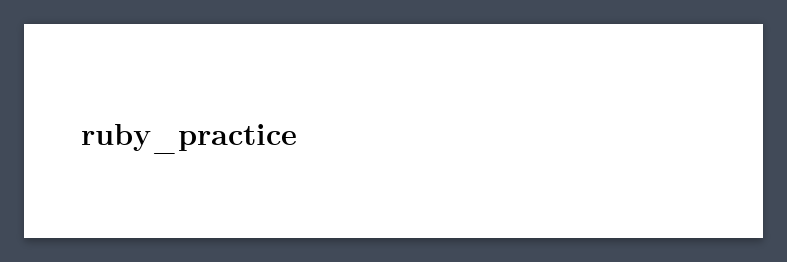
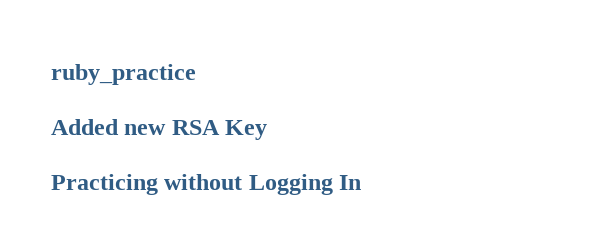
+ Added new RSA Key
+ Practicing without Logging In

